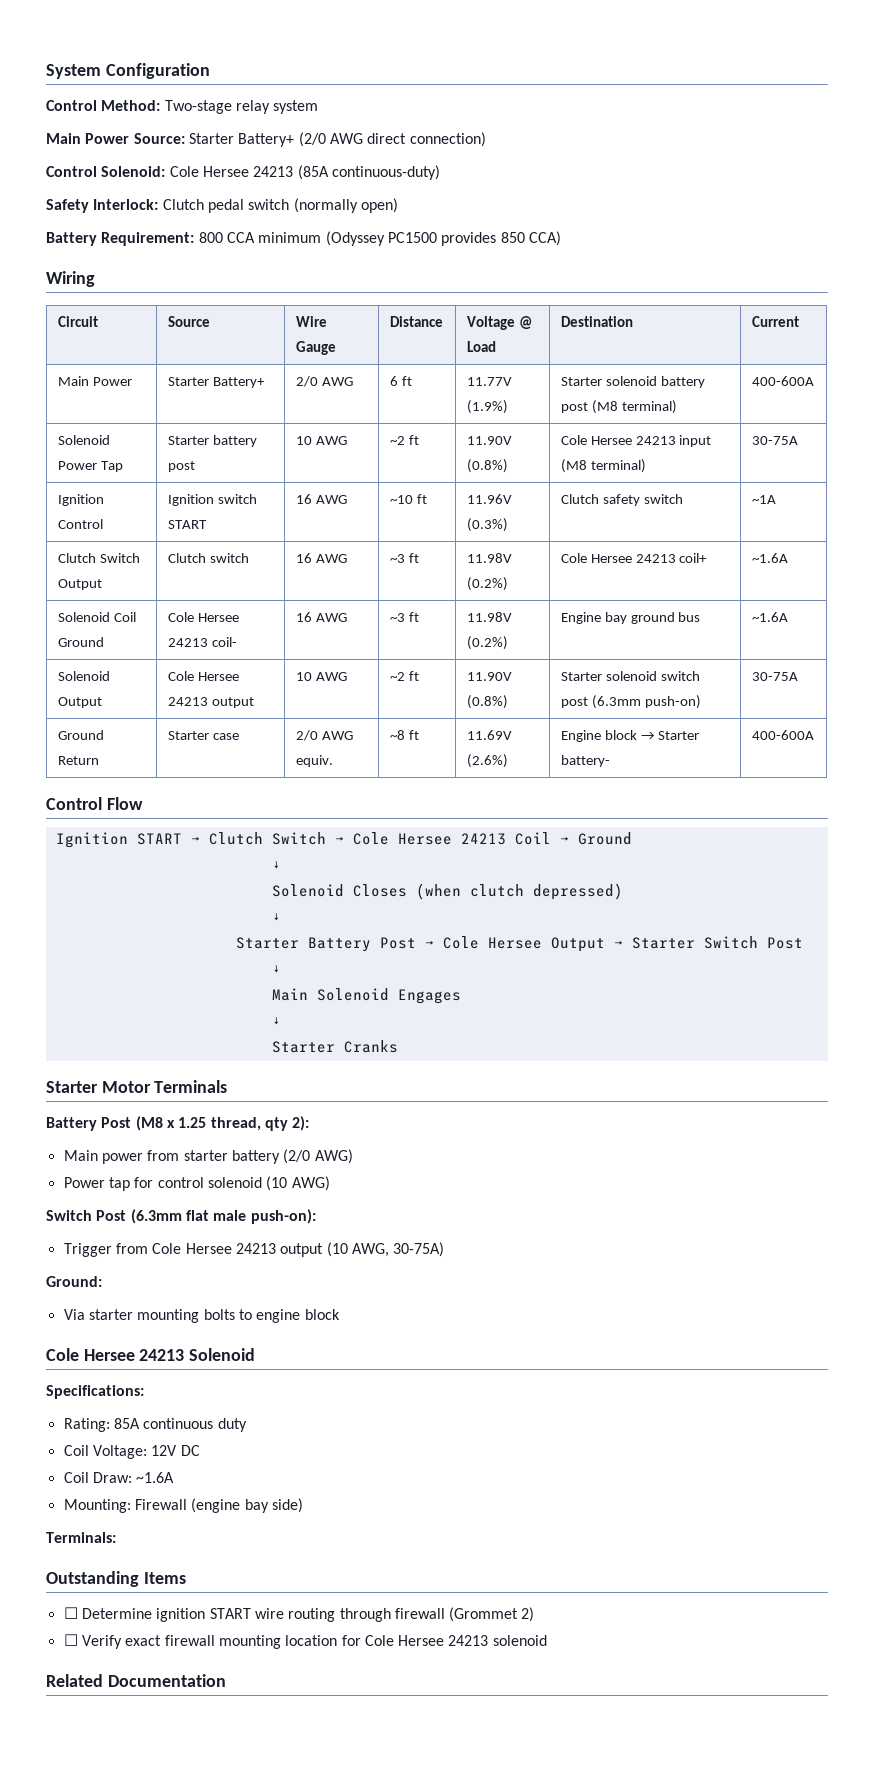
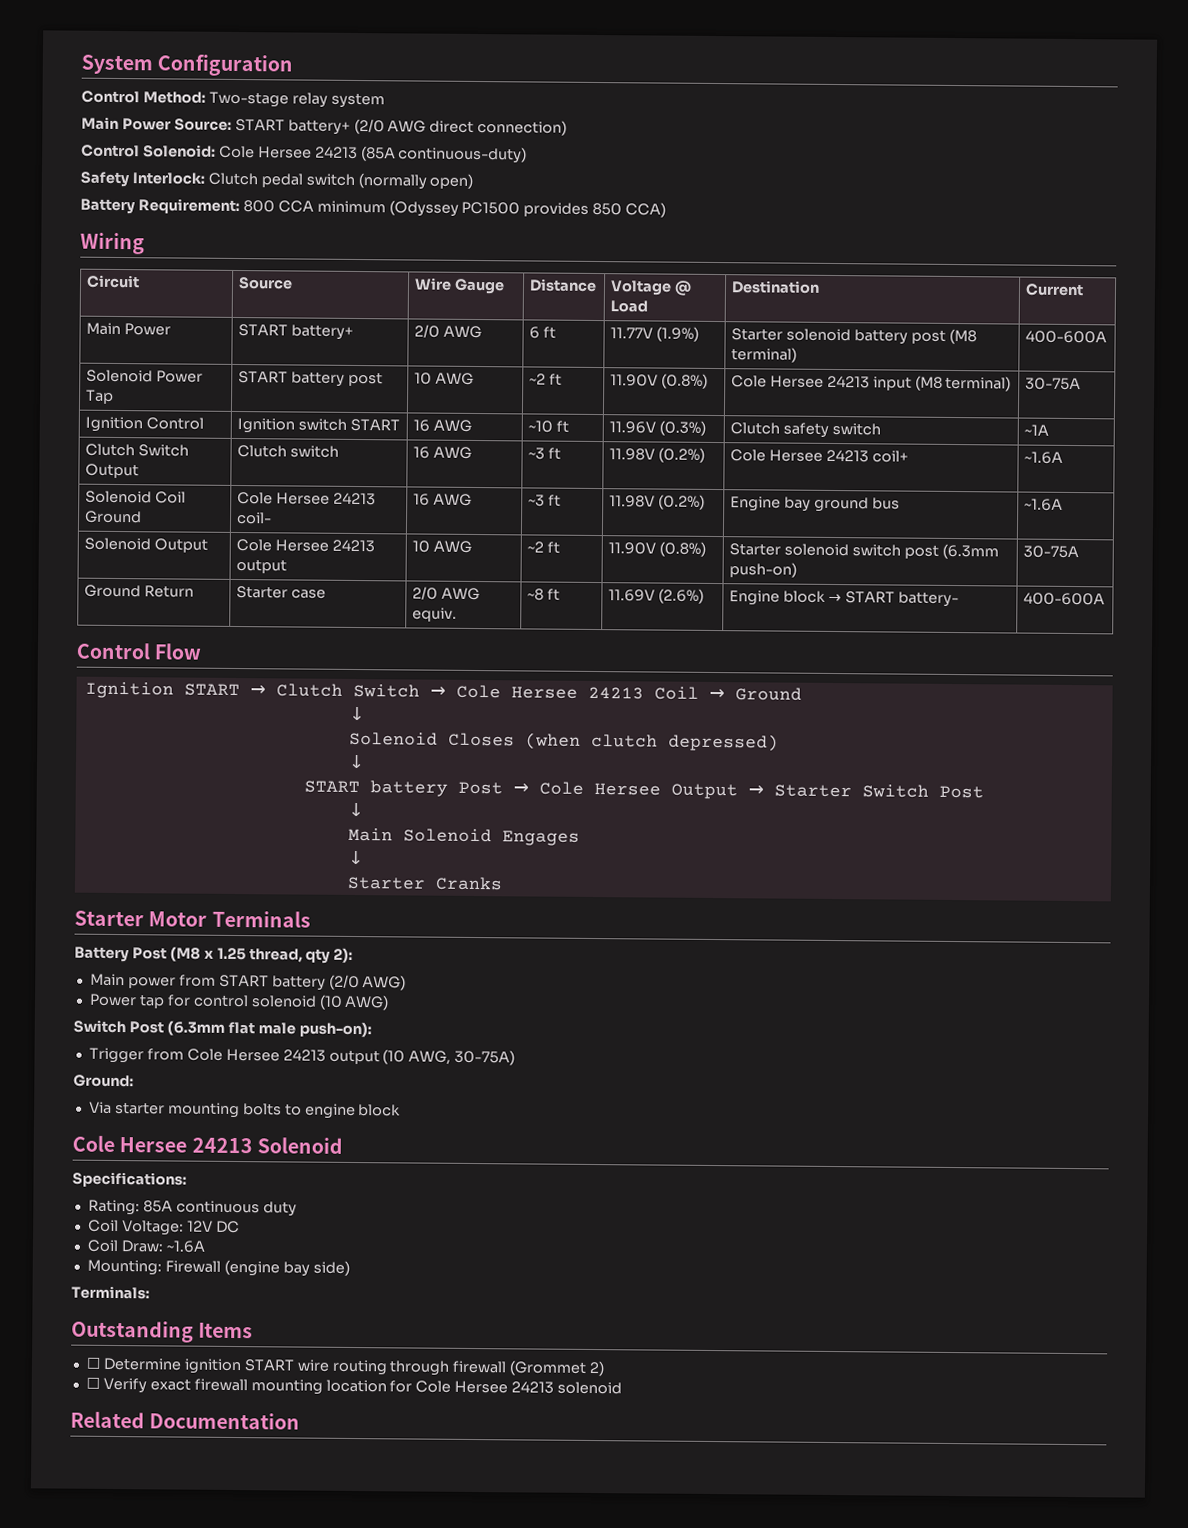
- Main Power Source: Starter Battery+ (2/0 AWG direct connection)
+ Main Power Source: START battery+ (2/0 AWG direct connection)
- Main Power | Starter Battery+ | 2/0 AWG | 6 ft | 11.77V (1.9%) | Starter solenoid battery post (M8 terminal) | 400-600A
+ Main Power | START battery+ | 2/0 AWG | 6 ft | 11.77V (1.9%) | Starter solenoid battery post (M8 terminal) | 400-600A
- Solenoid Power Tap | Starter battery post | 10 AWG | ~2 ft | 11.90V (0.8%) | Cole Hersee 24213 input (M8 terminal) | 30-75A
+ Solenoid Power Tap | START battery post | 10 AWG | ~2 ft | 11.90V (0.8%) | Cole Hersee 24213 input (M8 terminal) | 30-75A
- Ground Return | Starter case | 2/0 AWG equiv. | ~8 ft | 11.69V (2.6%) | Engine block → Starter battery- | 400-600A
+ Ground Return | Starter case | 2/0 AWG equiv. | ~8 ft | 11.69V (2.6%) | Engine block → START battery- | 400-600A
- Starter Battery Post → Cole Hersee Output → Starter Switch Post
+ START battery Post → Cole Hersee Output → Starter Switch Post
- Main power from starter battery (2/0 AWG)
+ Main power from START battery (2/0 AWG)

